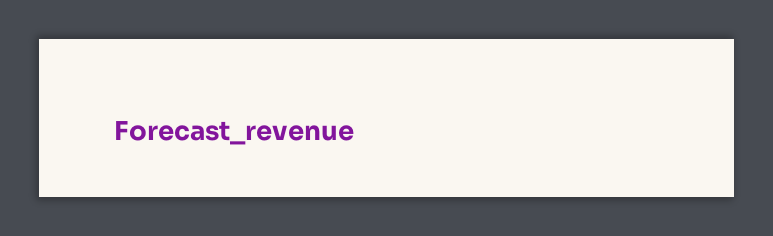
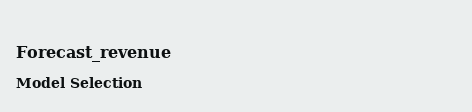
+ Model Selection

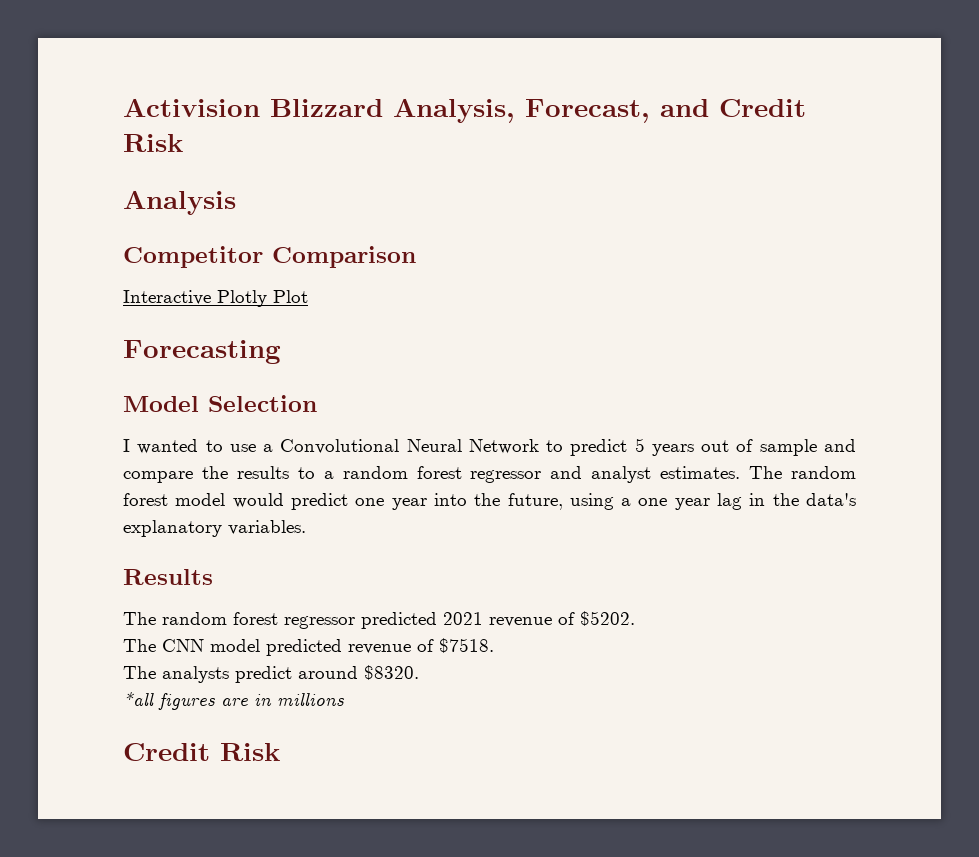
- Forecast_revenue
+ Activision Blizzard Analysis, Forecast, and Credit Risk
+ Analysis
+ Competitor Comparison
+ Interactive Plotly Plot
+ Forecasting
  Model Selection
+ I wanted to use a Convolutional Neural Network to predict 5 years out of sample and compare the results to a random forest regressor and analyst estimates. The random forest model would predict one year into the future, using a one year lag in the data's explanatory variables.
+ Results
+ The random forest regressor predicted 2021 revenue of $5202.
+ The CNN model predicted revenue of $7518.
+ The analysts predict around $8320.
+ *all figures are in millions
+ Credit Risk

